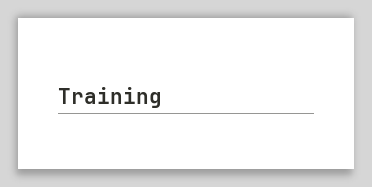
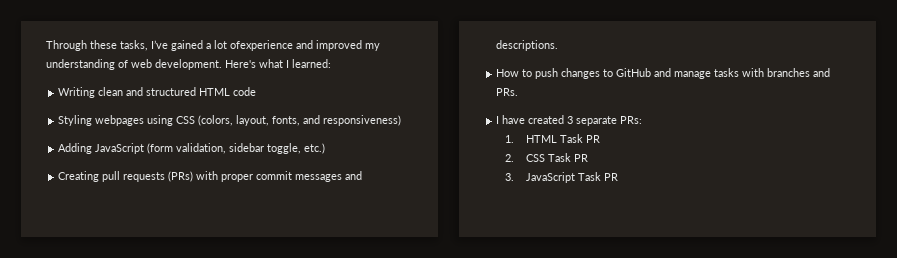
- Training
+ Through these tasks, I’ve gained a lot ofexperience and improved my understanding of web development. Here's what I learned:
+ Writing clean and structured HTML code
+ Styling webpages using CSS (colors, layout, fonts, and responsiveness)
+ Adding JavaScript (form validation, sidebar toggle, etc.)
+ Creating pull requests (PRs) with proper commit messages and descriptions.
+ How to push changes to GitHub and manage tasks with branches and PRs.
+ I have created 3 separate PRs:
+ 1. HTML Task PR
+ 2. CSS Task PR
+ 3. JavaScript Task PR

